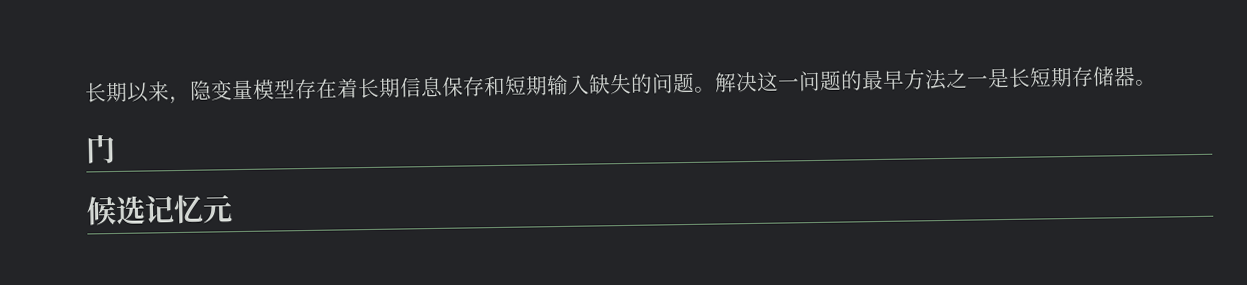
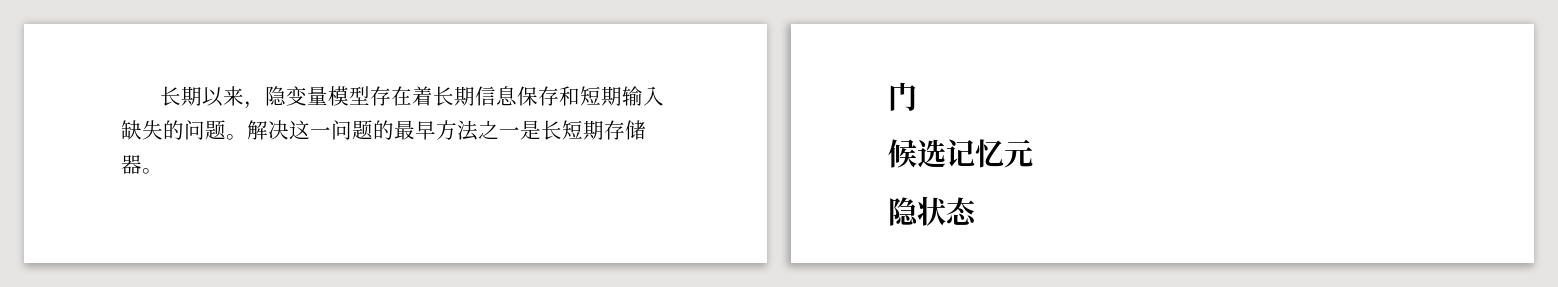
+ 隐状态

